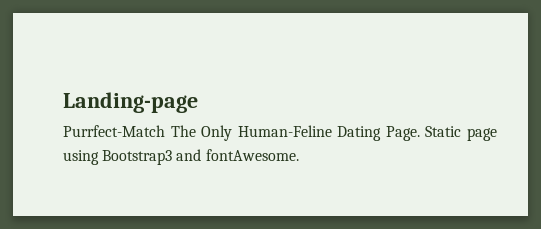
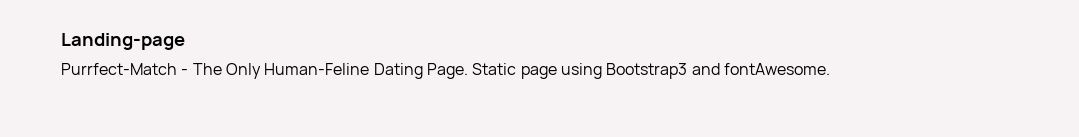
- Purrfect-Match The Only Human-Feline Dating Page.
+ Purrfect-Match - The Only Human-Feline Dating Page.

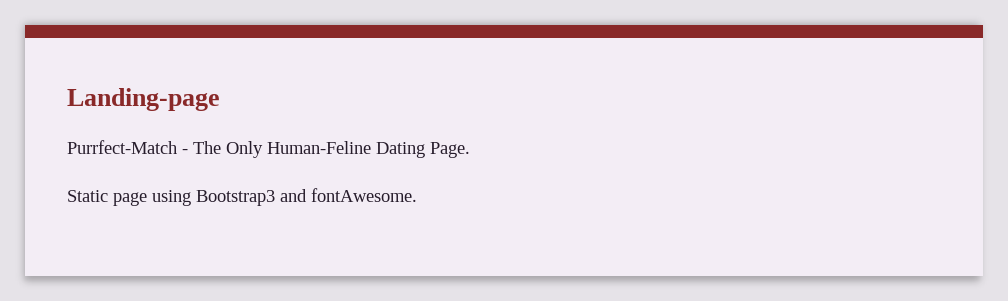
- Purrfect-Match - The Only Human-Feline Dating Page. Static page using Bootstrap3 and fontAwesome.
+ Purrfect-Match - The Only Human-Feline Dating Page.
+ Static page using Bootstrap3 and fontAwesome.

